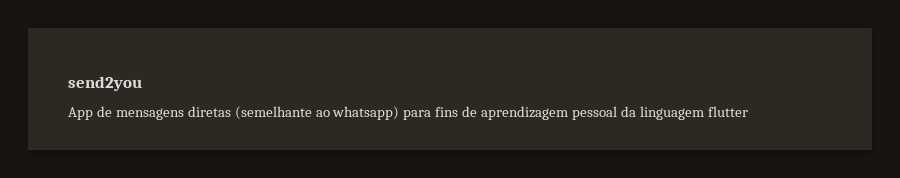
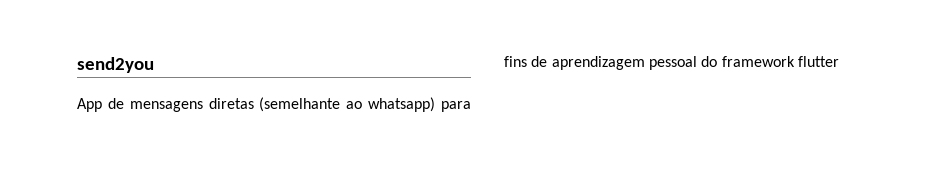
- App de mensagens diretas (semelhante ao whatsapp) para fins de aprendizagem pessoal da linguagem flutter
+ App de mensagens diretas (semelhante ao whatsapp) para fins de aprendizagem pessoal do framework flutter

